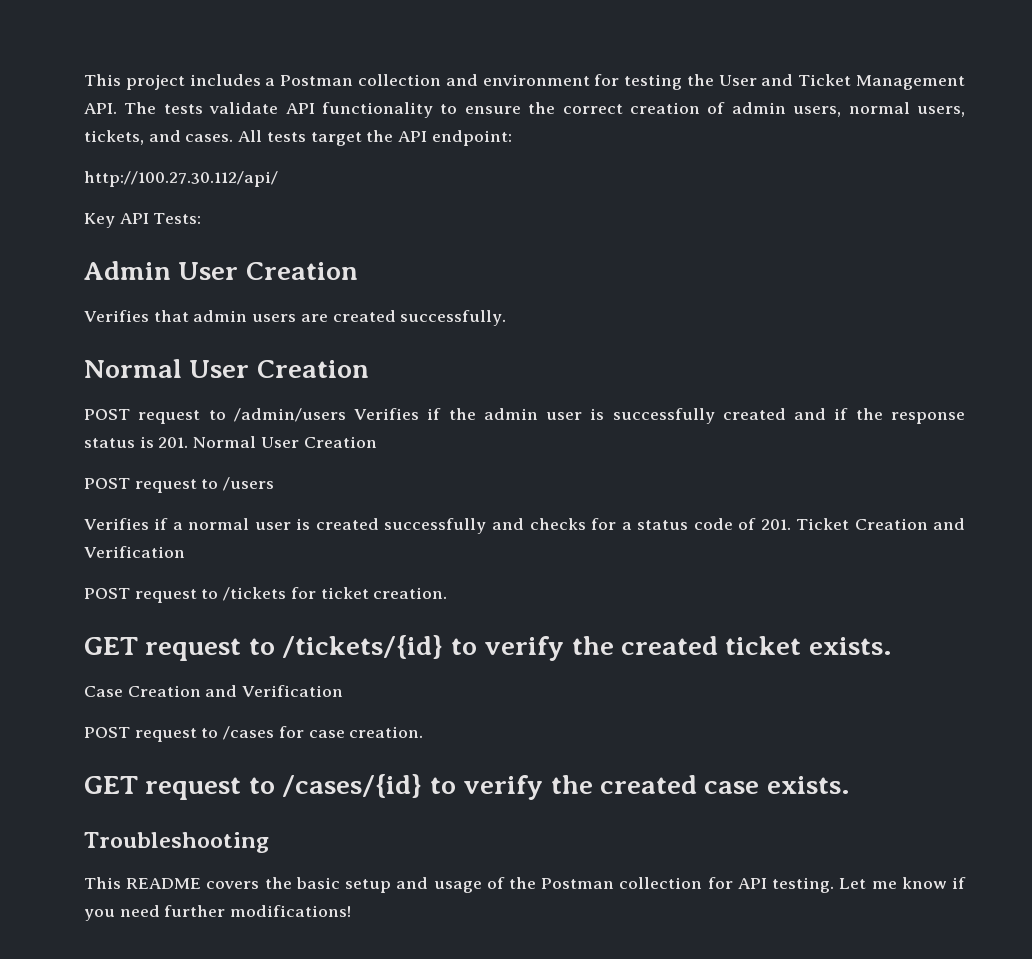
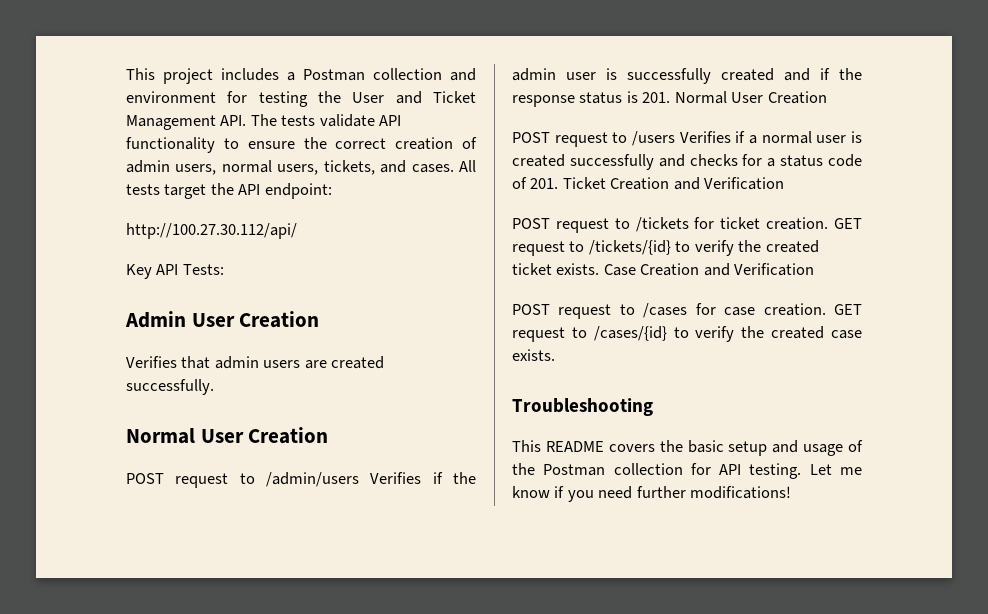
- POST request to /users
- Verifies if a normal user is created successfully and checks for a status code of 201. Ticket Creation and Verification
+ POST request to /users Verifies if a normal user is created successfully and checks for a status code of 201. Ticket Creation and Verification
- POST request to /tickets for ticket creation.
- GET request to /tickets/{id} to verify the created ticket exists.
- Case Creation and Verification
+ POST request to /tickets for ticket creation. GET request to /tickets/{id} to verify the created ticket exists. Case Creation and Verification
- POST request to /cases for case creation.
- GET request to /cases/{id} to verify the created case exists.
+ POST request to /cases for case creation. GET request to /cases/{id} to verify the created case exists.

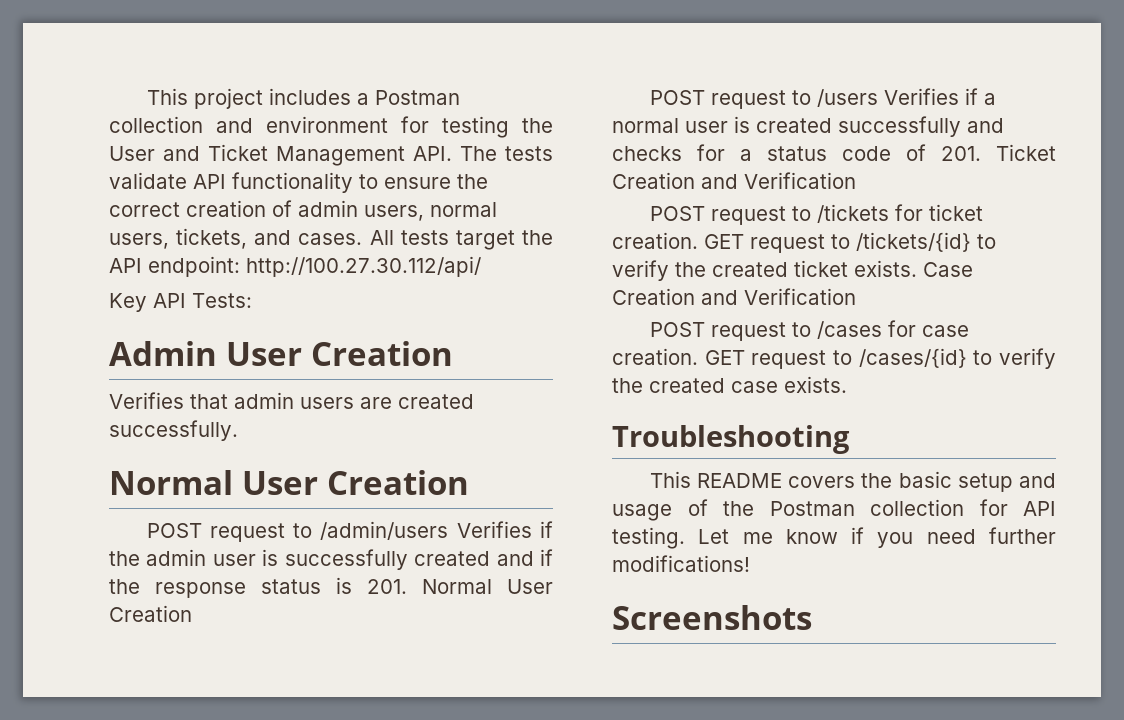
- All tests target the API endpoint:
- http://100.27.30.112/api/
+ All tests target the API endpoint: http://100.27.30.112/api/
+ Screenshots

